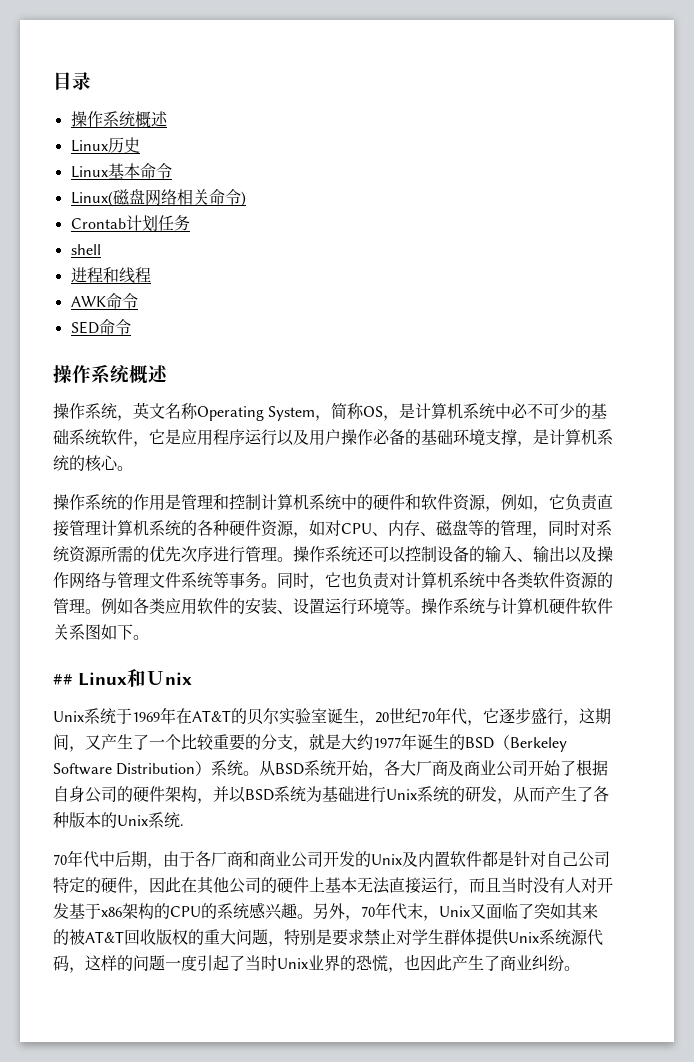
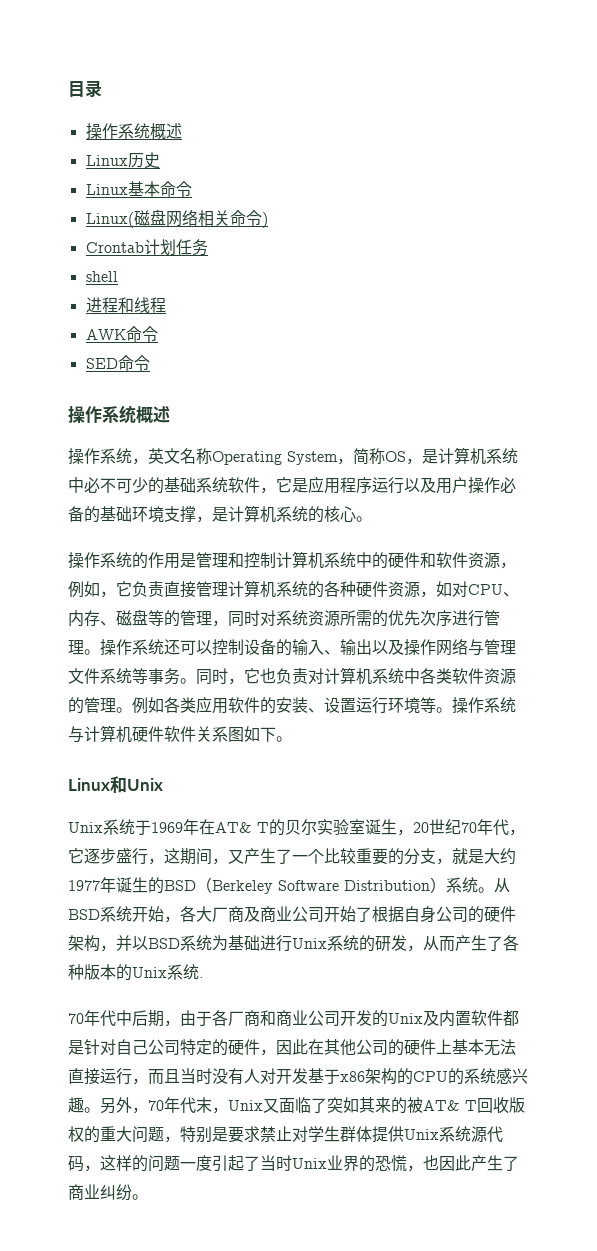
- ## Linux和Ｕnix
+ Linux和Unix
- Unix系统于1969年在AT&T的贝尔实验室诞生，20世纪70年代，它逐步盛行，这期间，又产生了一个比较重要的分支，就是大约1977年诞生的BSD（Berkeley Software Distribution）系统。
+ Unix系统于1969年在AT& T的贝尔实验室诞生，20世纪70年代，它逐步盛行，这期间，又产生了一个比较重要的分支，就是大约1977年诞生的BSD（Berkeley Software Distribution）系统。
- 另外，70年代末，Unix又面临了突如其来的被AT&T回收版权的重大问题，特别是要求禁止对学生群体提供Unix系统源代码，这样的问题一度引起了当时Unix业界的恐慌，也因此产生了商业纠纷。
+ 另外，70年代末，Unix又面临了突如其来的被AT& T回收版权的重大问题，特别是要求禁止对学生群体提供Unix系统源代码，这样的问题一度引起了当时Unix业界的恐慌，也因此产生了商业纠纷。

